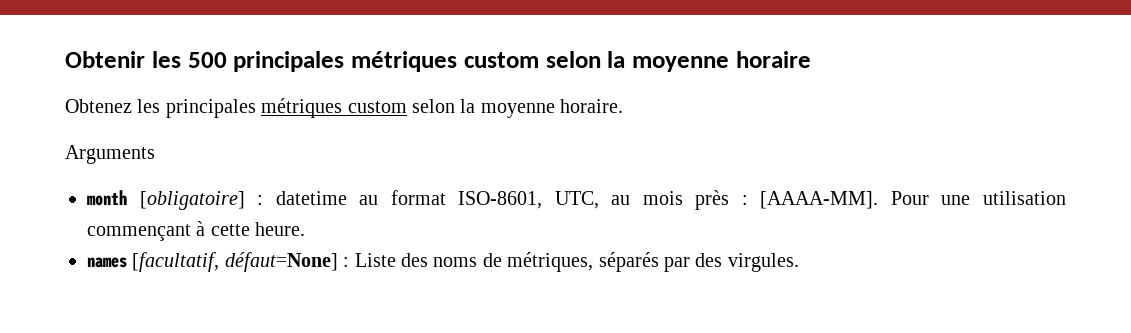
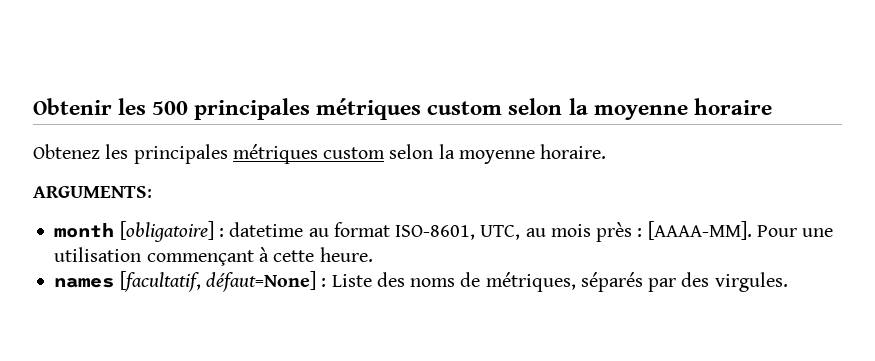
- Arguments
+ ARGUMENTS:

